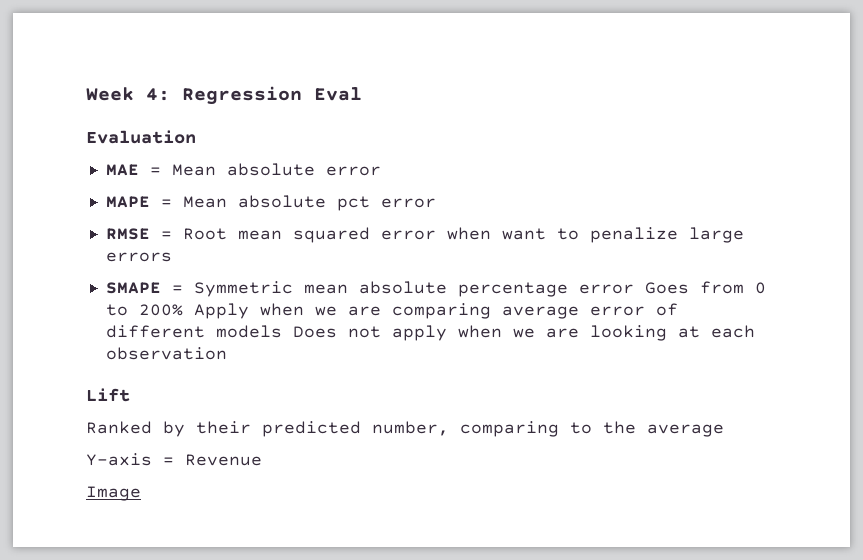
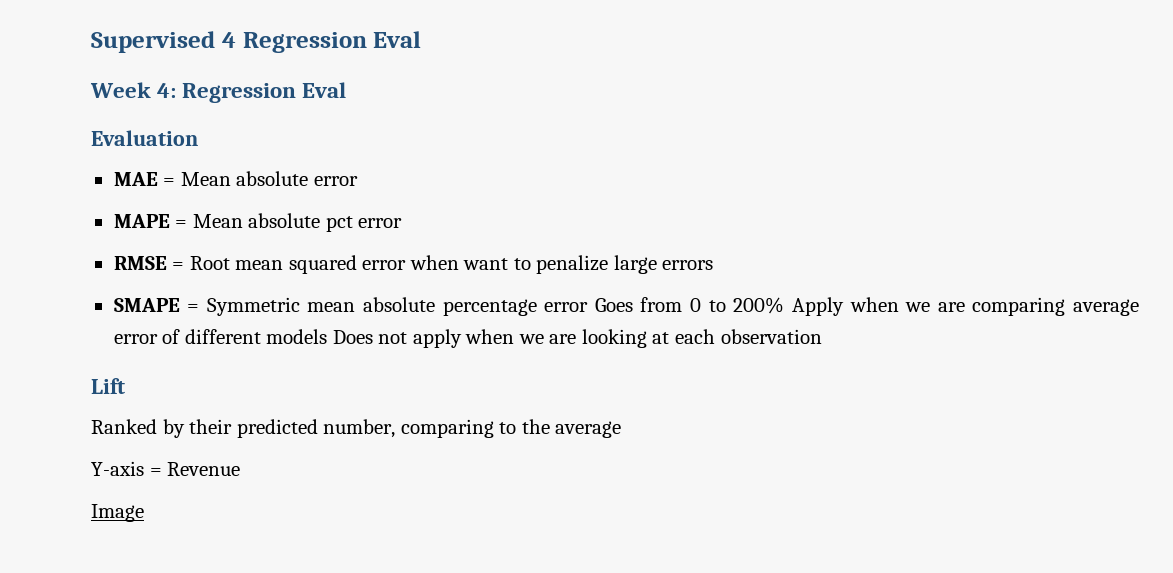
+ Supervised 4 Regression Eval

